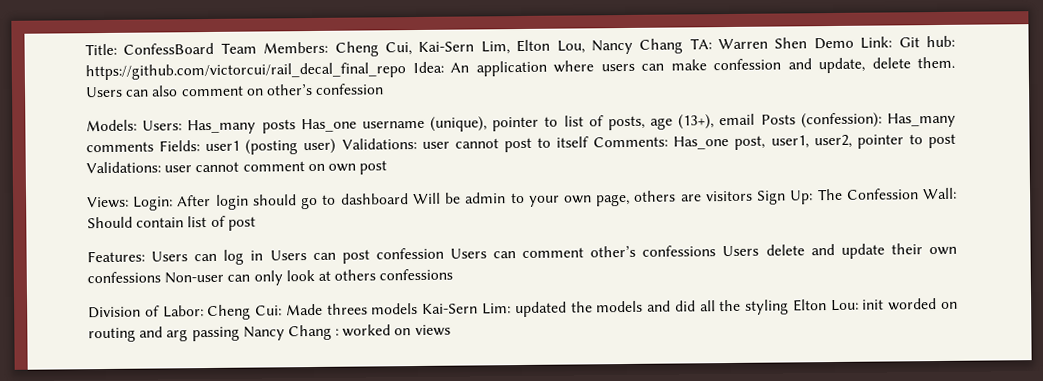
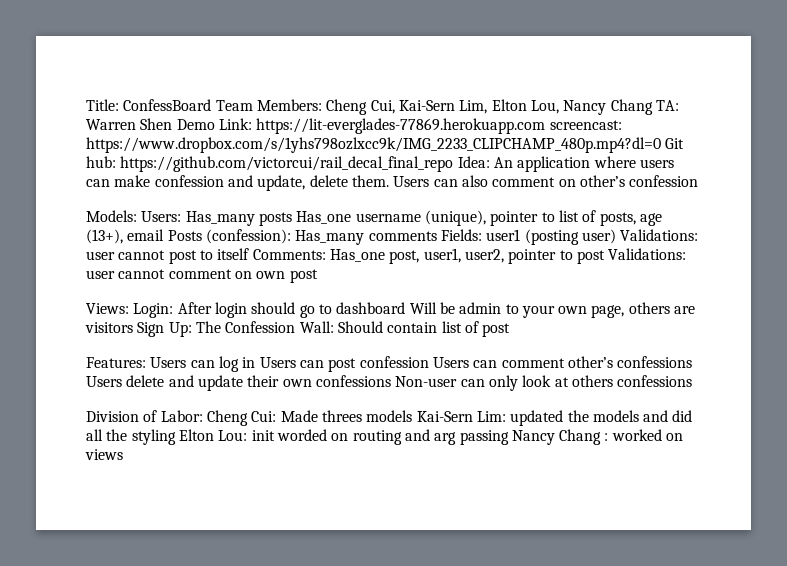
- Title: ConfessBoard Team Members: Cheng Cui, Kai-Sern Lim, Elton Lou, Nancy Chang TA: Warren Shen Demo Link: Git hub: https://github.com/victorcui/rail_decal_final_repo Idea: An application where users can make confession and update, delete them.
+ Title: ConfessBoard Team Members: Cheng Cui, Kai-Sern Lim, Elton Lou, Nancy Chang TA: Warren Shen Demo Link: https://lit-everglades-77869.herokuapp.com screencast: https://www.dropbox.com/s/1yhs798ozlxcc9k/IMG_2233_CLIPCHAMP_480p.mp4?dl=0 Git hub: https://github.com/victorcui/rail_decal_final_repo Idea: An application where users can make confession and update, delete them.

